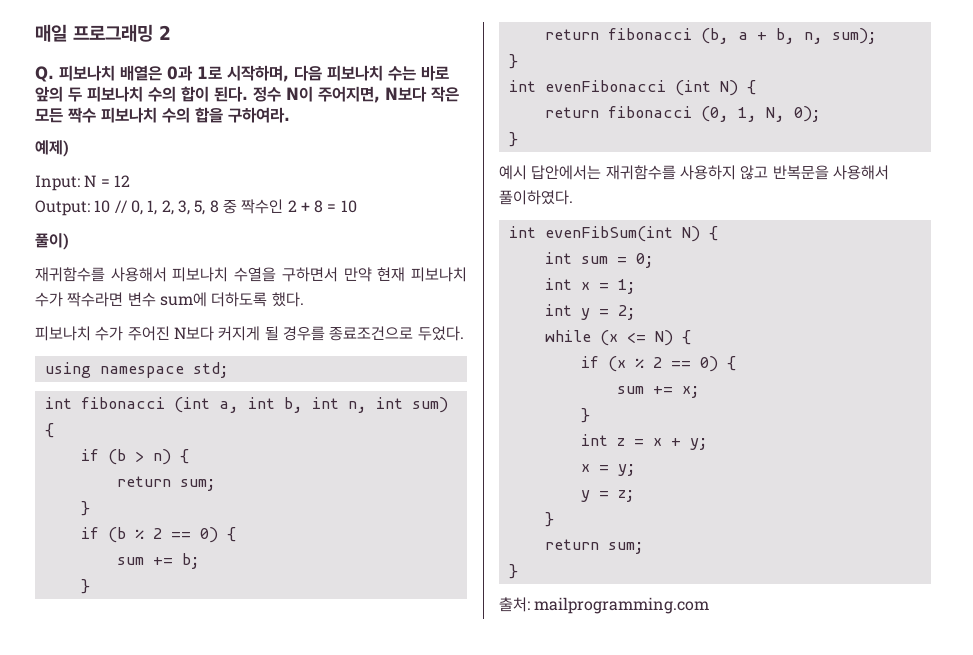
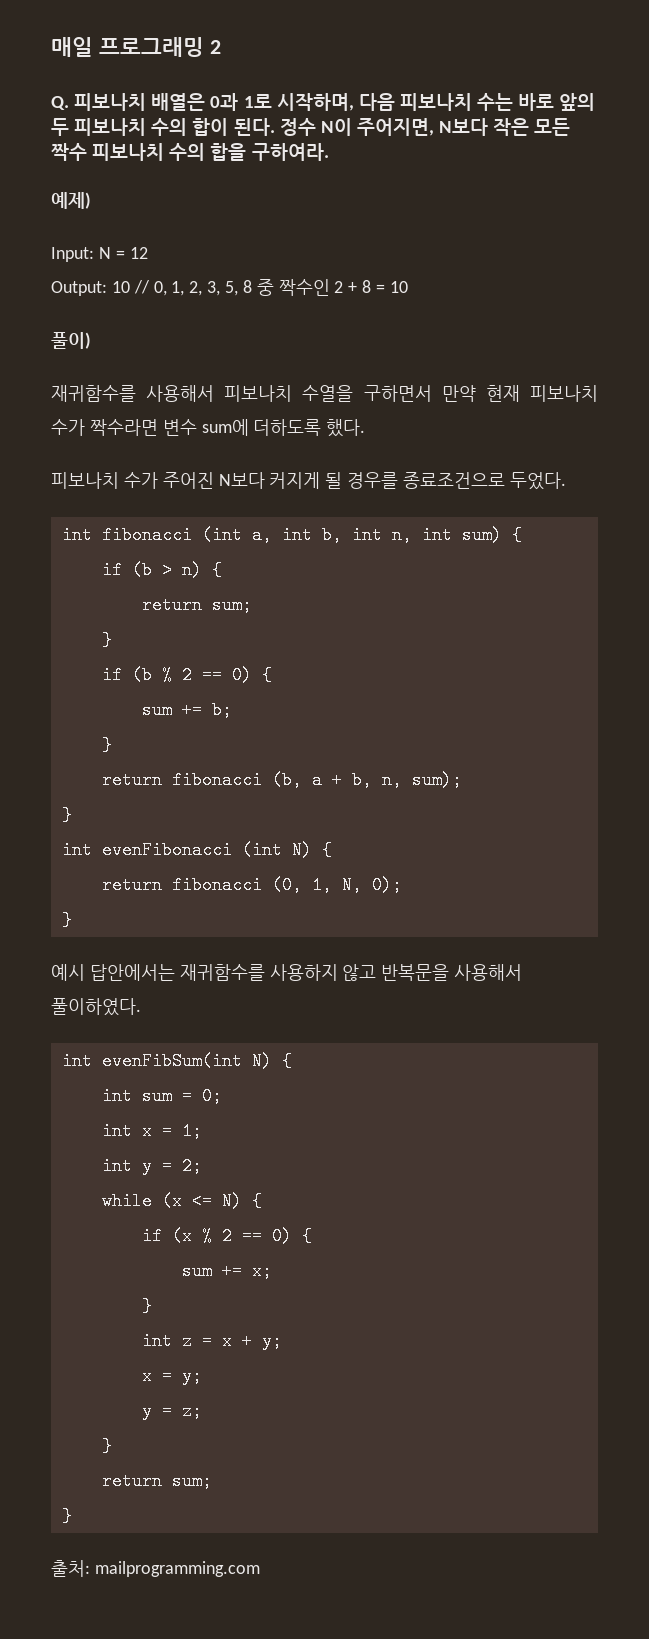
- using namespace std;

